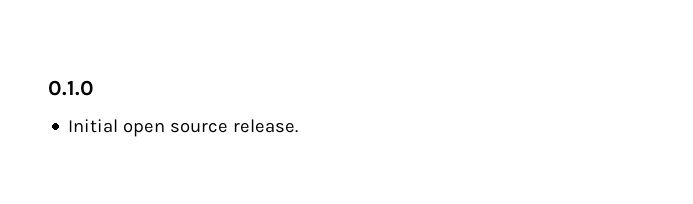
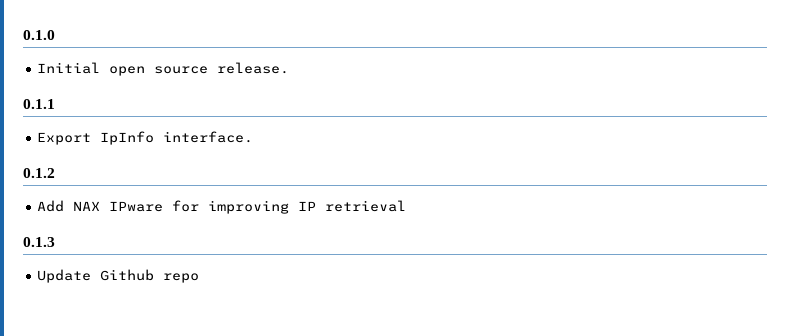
+ 0.1.1
+ Export IpInfo interface.
+ 0.1.2
+ Add NAX IPware for improving IP retrieval
+ 0.1.3
+ Update Github repo

